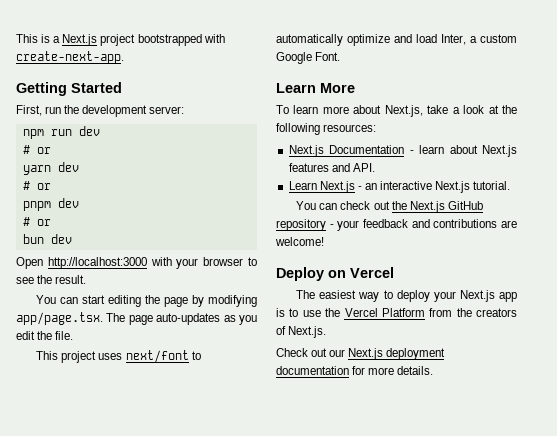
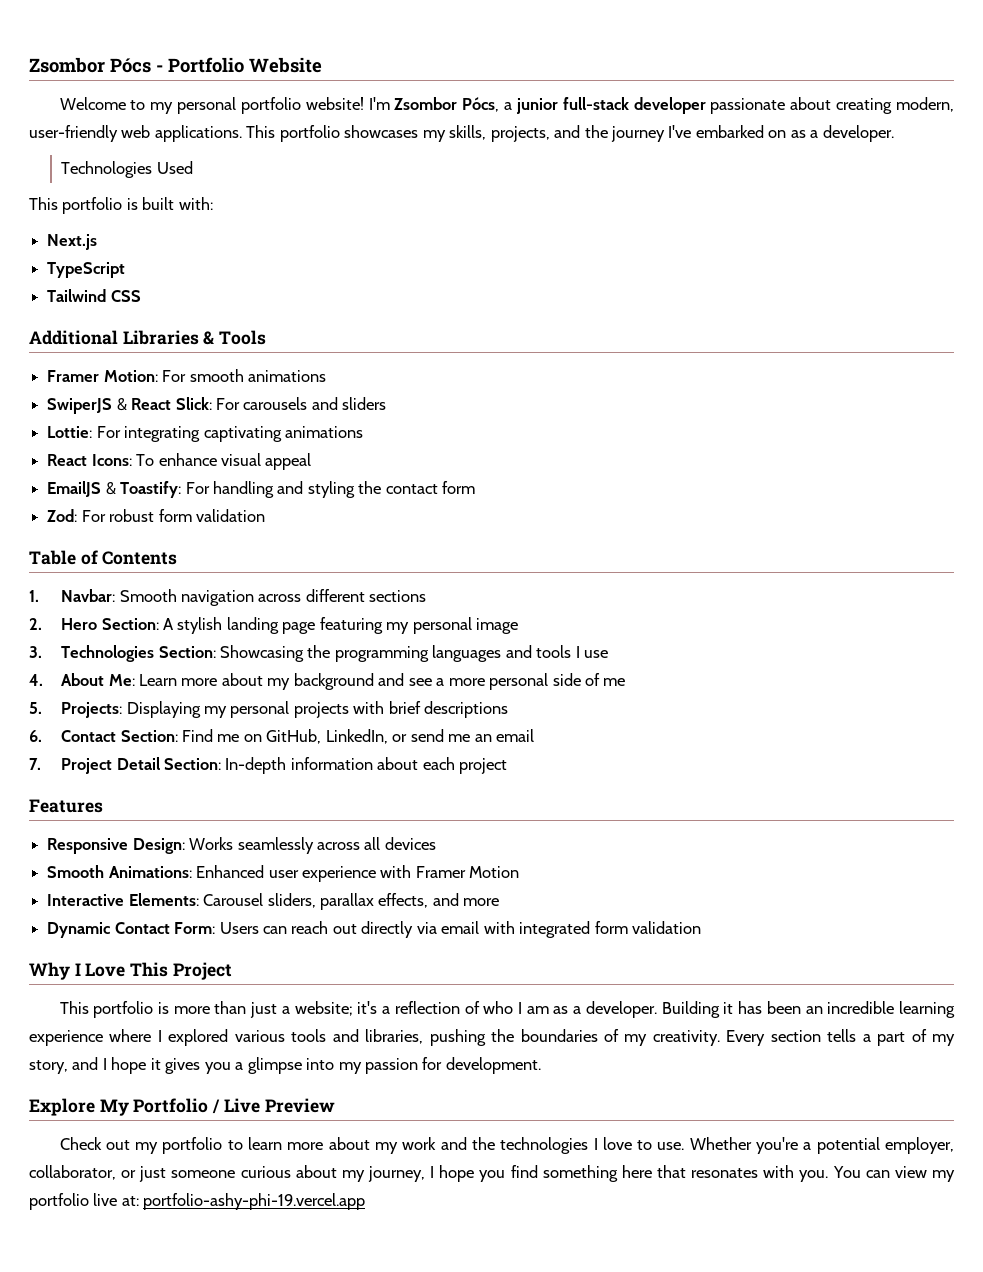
- This is a Next.js project bootstrapped with create-next-app.
- Getting Started
- First, run the development server:
- npm run dev
- # or
- yarn dev
- # or
- pnpm dev
- # or
- bun dev
- Open http://localhost:3000 with your browser to see the result.
- You can start editing the page by modifying app/page.tsx. The page auto-updates as you edit the file.
- This project uses next/font to automatically optimize and load Inter, a custom Google Font.
- Learn More
- To learn more about Next.js, take a look at the following resources:
- Next.js Documentation - learn about Next.js features and API.
- Learn Next.js - an interactive Next.js tutorial.
- You can check out the Next.js GitHub repository - your feedback and contributions are welcome!
- Deploy on Vercel
- The easiest way to deploy your Next.js app is to use the Vercel Platform from the creators of Next.js.
- Check out our Next.js deployment documentation for more details.
+ Zsombor Pócs - Portfolio Website
+ Welcome to my personal portfolio website! I'm Zsombor Pócs, a junior full-stack developer passionate about creating modern, user-friendly web applications. This portfolio showcases my skills, projects, and the journey I've embarked on as a developer.
+ Technologies Used
+ This portfolio is built with:
+ Next.js
+ TypeScript
+ Tailwind CSS
+ Additional Libraries & Tools
+ Framer Motion: For smooth animations
+ SwiperJS & React Slick: For carousels and sliders
+ Lottie: For integrating captivating animations
+ React Icons: To enhance visual appeal
+ EmailJS & Toastify: For handling and styling the contact form
+ Zod: For robust form validation
+ Table of Contents
+ 1. Navbar: Smooth navigation across different sections
+ 2. Hero Section: A stylish landing page featuring my personal image
+ 3. Technologies Section: Showcasing the programming languages and tools I use
+ 4. About Me: Learn more about my background and see a more personal side of me
+ 5. Projects: Displaying my personal projects with brief descriptions
+ 6. Contact Section: Find me on GitHub, LinkedIn, or send me an email
+ 7. Project Detail Section: In-depth information about each project
+ Features
+ Responsive Design: Works seamlessly across all devices
+ Smooth Animations: Enhanced user experience with Framer Motion
+ Interactive Elements: Carousel sliders, parallax effects, and more
+ Dynamic Contact Form: Users can reach out directly via email with integrated form validation
+ Why I Love This Project
+ This portfolio is more than just a website; it's a reflection of who I am as a developer. Building it has been an incredible learning experience where I explored various tools and libraries, pushing the boundaries of my creativity. Every section tells a part of my story, and I hope it gives you a glimpse into my passion for development.
+ Explore My Portfolio / Live Preview
+ Check out my portfolio to learn more about my work and the technologies I love to use. Whether you're a potential employer, collaborator, or just someone curious about my journey, I hope you find something here that resonates with you. You can view my portfolio live at: portfolio-ashy-phi-19.vercel.app

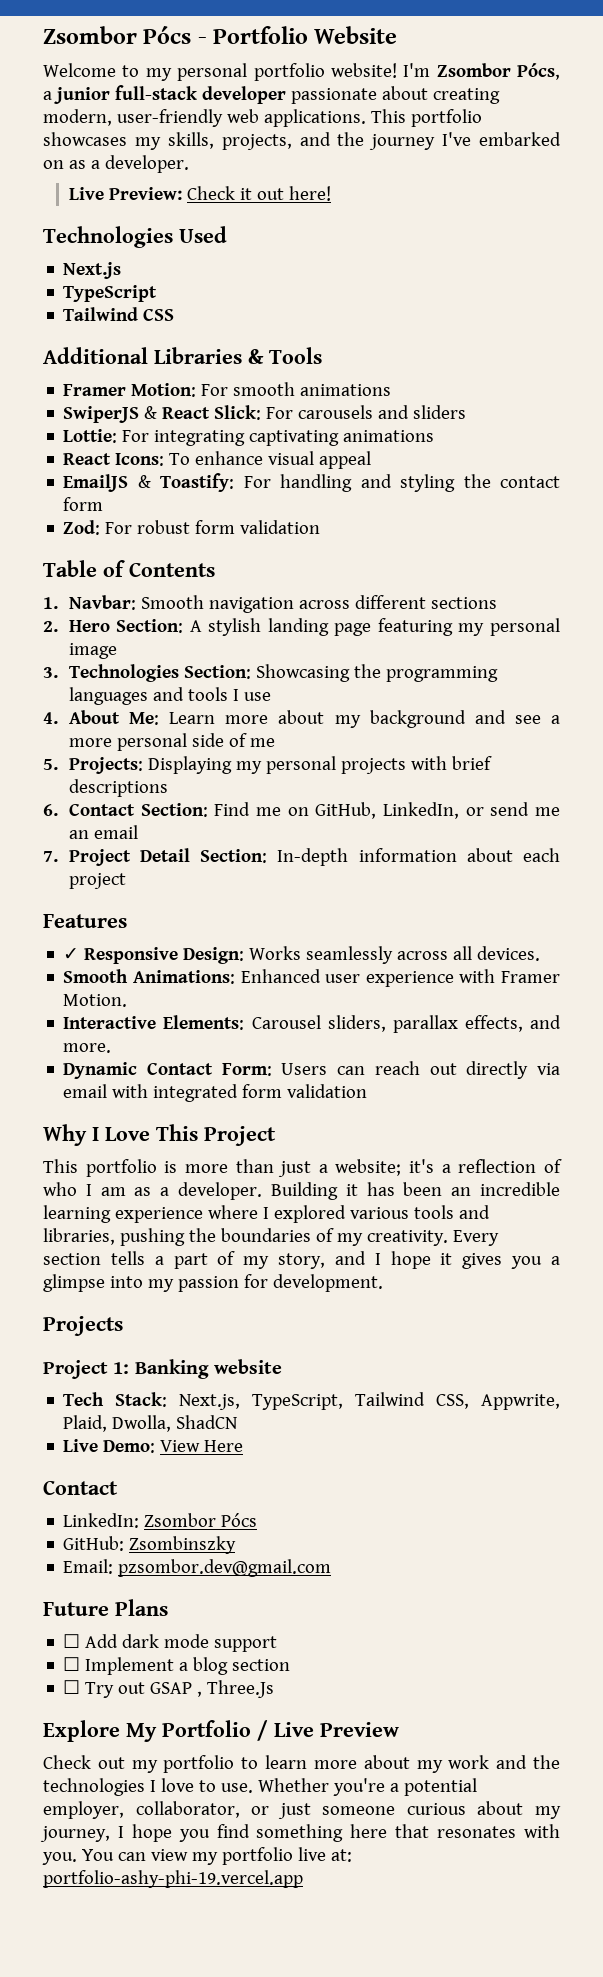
+ Live Preview: Check it out here!
  Technologies Used
- This portfolio is built with:
- Responsive Design: Works seamlessly across all devices
+ ✓ Responsive Design: Works seamlessly across all devices.
- Smooth Animations: Enhanced user experience with Framer Motion
+ Smooth Animations: Enhanced user experience with Framer Motion.
- Interactive Elements: Carousel sliders, parallax effects, and more
+ Interactive Elements: Carousel sliders, parallax effects, and more.
+ Projects
+ Project 1: Banking website
+ Tech Stack: Next.js, TypeScript, Tailwind CSS, Appwrite, Plaid, Dwolla, ShadCN
+ Live Demo: View Here
+ Contact
+ LinkedIn: Zsombor Pócs
+ GitHub: Zsombinszky
+ Email: pzsombor.dev@gmail.com
+ Future Plans
+ ☐ Add dark mode support
+ ☐ Implement a blog section
+ ☐ Try out GSAP , Three.Js

